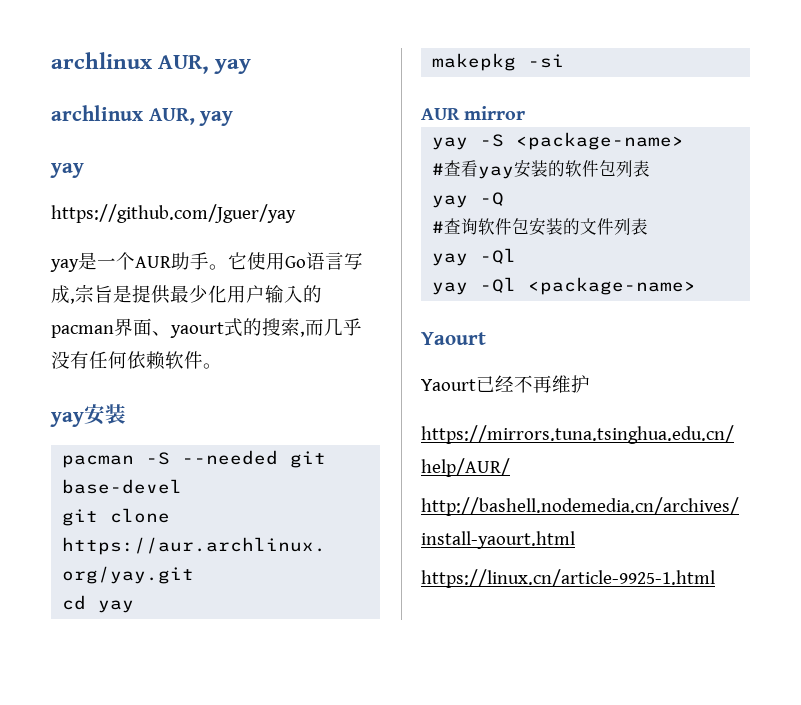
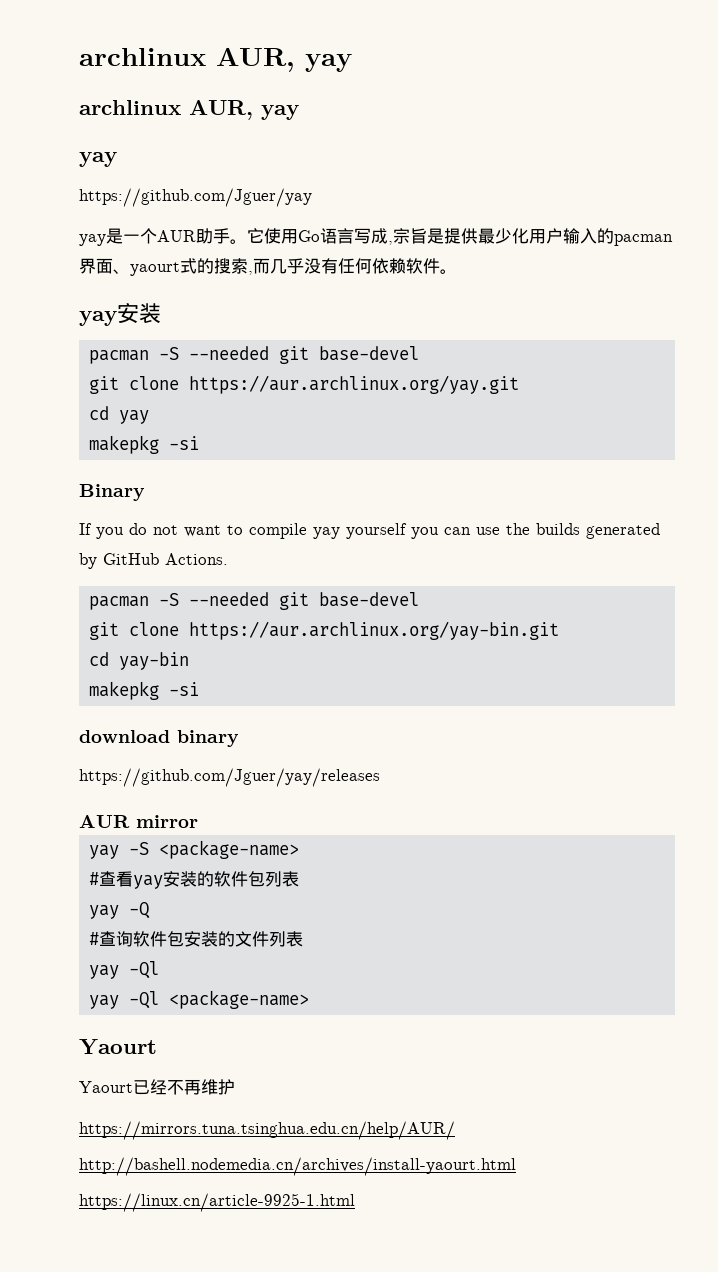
+ Binary
+ If you do not want to compile yay yourself you can use the builds generated by GitHub Actions.
+ pacman -S --needed git base-devel
+ git clone https://aur.archlinux.org/yay-bin.git
+ cd yay-bin
+ makepkg -si
+ download binary
+ https://github.com/Jguer/yay/releases

